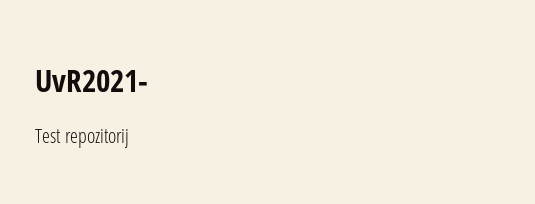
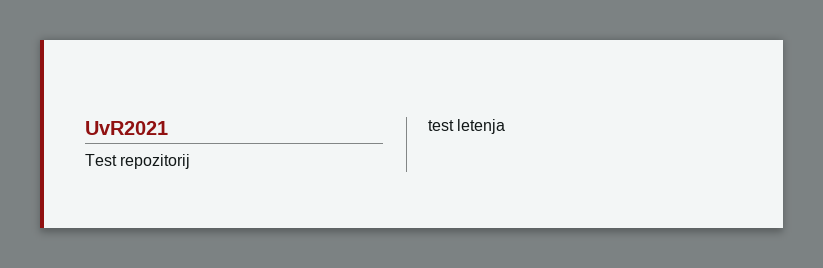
- UvR2021-
+ UvR2021
+ test letenja

